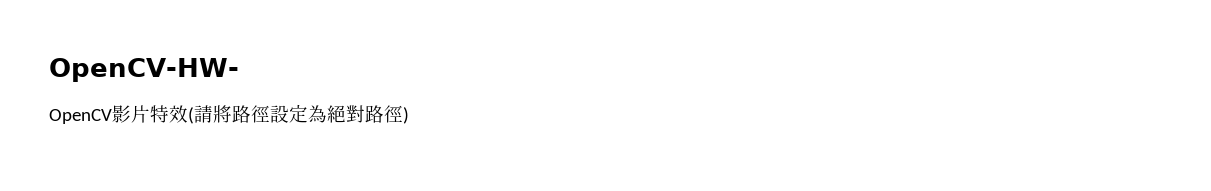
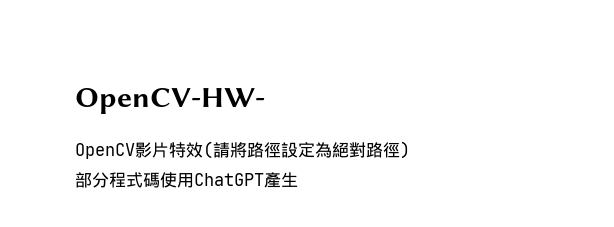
+ 部分程式碼使用ChatGPT產生

